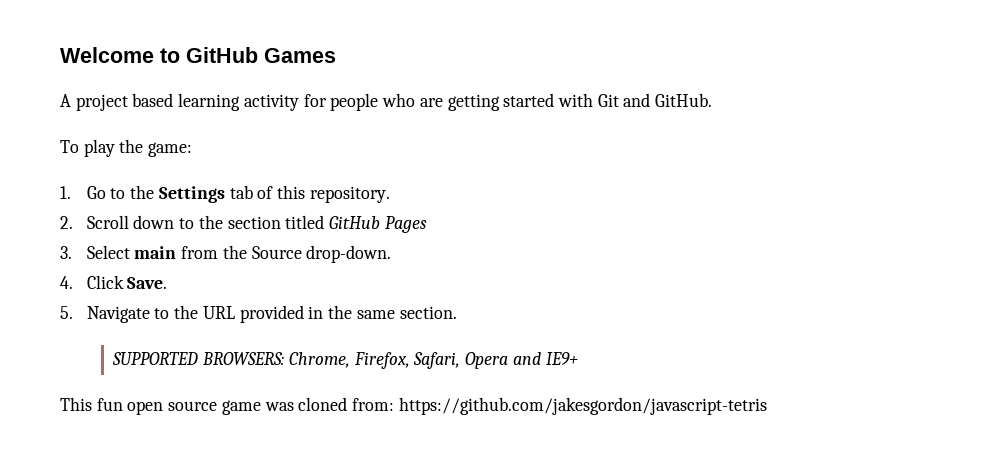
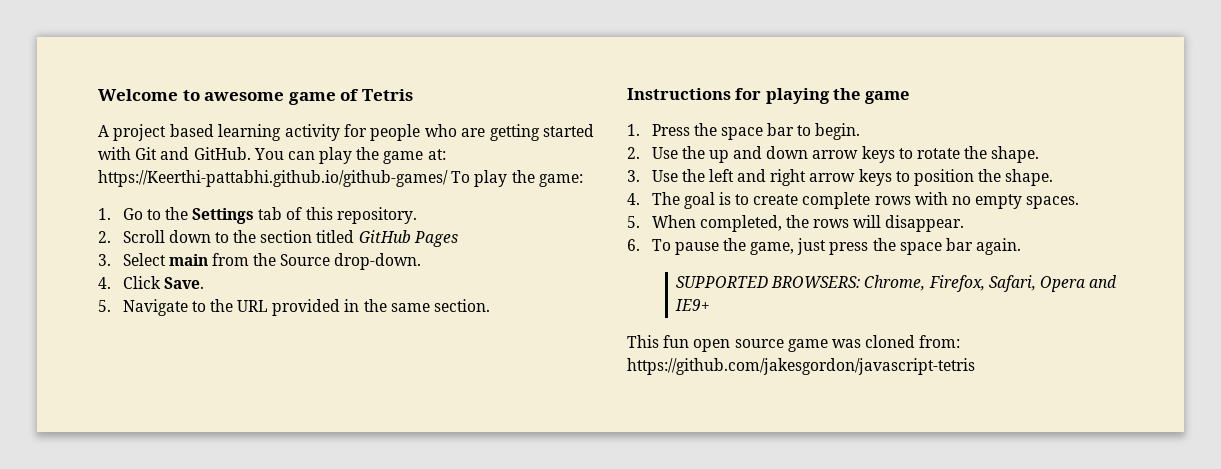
- Welcome to GitHub Games
+ Welcome to awesome game of Tetris
- A project based learning activity for people who are getting started with Git and GitHub.
- To play the game:
+ A project based learning activity for people who are getting started with Git and GitHub. You can play the game at: https://Keerthi-pattabhi.github.io/github-games/ To play the game:
+ Instructions for playing the game
+ 1. Press the space bar to begin.
+ 2. Use the up and down arrow keys to rotate the shape.
+ 3. Use the left and right arrow keys to position the shape.
+ 4. The goal is to create complete rows with no empty spaces.
+ 5. When completed, the rows will disappear.
+ 6. To pause the game, just press the space bar again.

